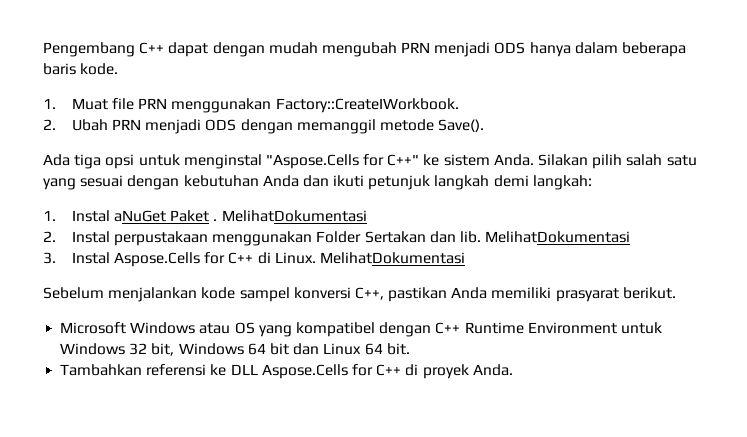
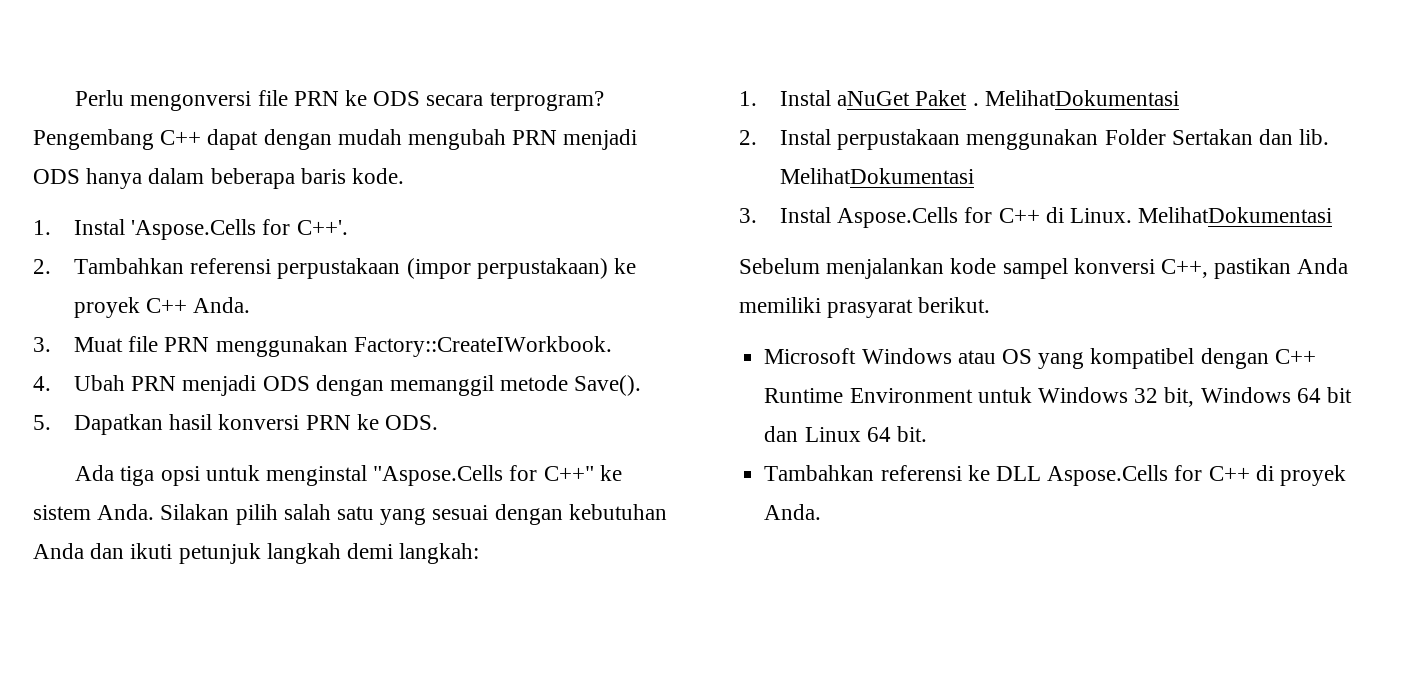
+ Perlu mengonversi file PRN ke ODS secara terprogram?
- 1. Muat file PRN menggunakan Factory::CreateIWorkbook.
+ 1. Instal 'Aspose.Cells for C++'.
+ 2. Tambahkan referensi perpustakaan (impor perpustakaan) ke proyek C++ Anda.
+ 3. Muat file PRN menggunakan Factory::CreateIWorkbook.
- 2. Ubah PRN menjadi ODS dengan memanggil metode Save().
+ 4. Ubah PRN menjadi ODS dengan memanggil metode Save().
+ 5. Dapatkan hasil konversi PRN ke ODS.

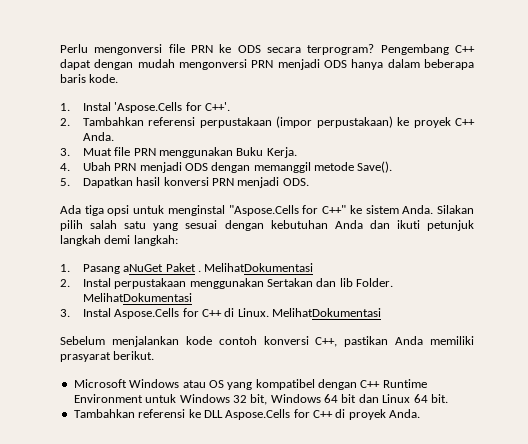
- Pengembang C++ dapat dengan mudah mengubah PRN menjadi ODS hanya dalam beberapa baris kode.
+ Pengembang C++ dapat dengan mudah mengonversi PRN menjadi ODS hanya dalam beberapa baris kode.
- 3. Muat file PRN menggunakan Factory::CreateIWorkbook.
+ 3. Muat file PRN menggunakan Buku Kerja.
- 5. Dapatkan hasil konversi PRN ke ODS.
+ 5. Dapatkan hasil konversi PRN menjadi ODS.
- 1. Instal aNuGet Paket .
+ 1. Pasang aNuGet Paket .
- 2. Instal perpustakaan menggunakan Folder Sertakan dan lib.
+ 2. Instal perpustakaan menggunakan Sertakan dan lib Folder.
- Sebelum menjalankan kode sampel konversi C++, pastikan Anda memiliki prasyarat berikut.
+ Sebelum menjalankan kode contoh konversi C++, pastikan Anda memiliki prasyarat berikut.

